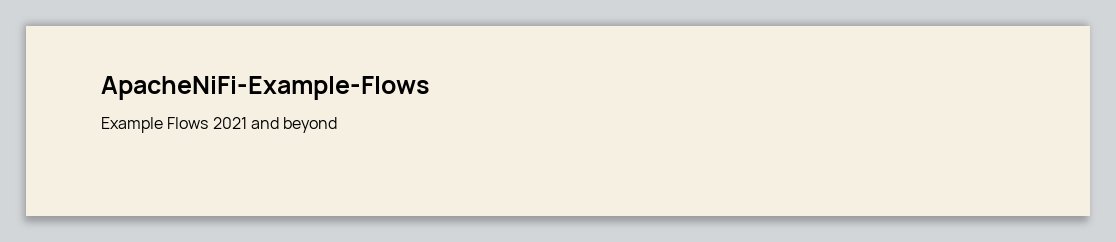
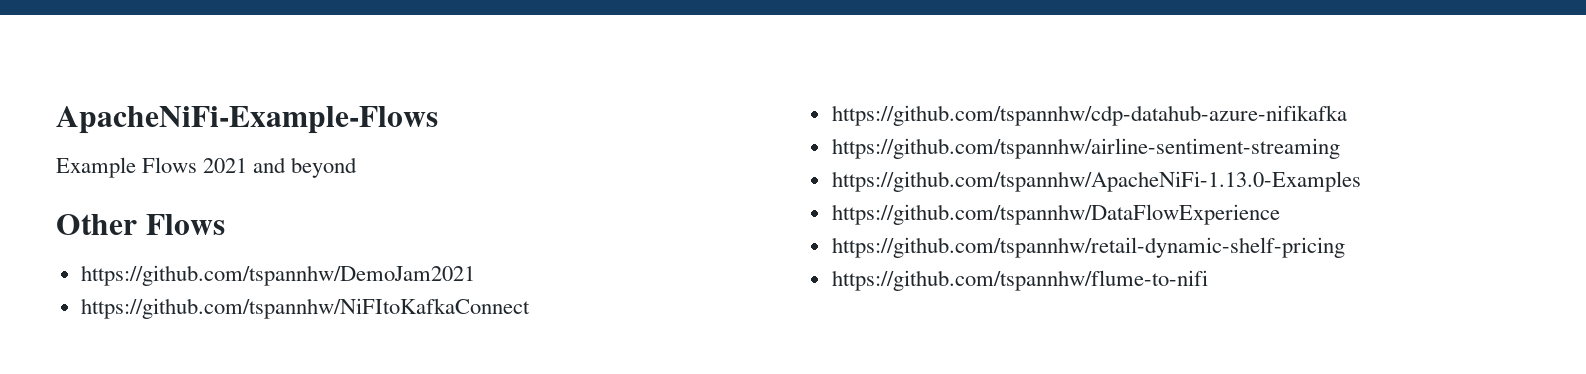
+ Other Flows
+ https://github.com/tspannhw/DemoJam2021
+ https://github.com/tspannhw/NiFItoKafkaConnect
+ https://github.com/tspannhw/cdp-datahub-azure-nifikafka
+ https://github.com/tspannhw/airline-sentiment-streaming
+ https://github.com/tspannhw/ApacheNiFi-1.13.0-Examples
+ https://github.com/tspannhw/DataFlowExperience
+ https://github.com/tspannhw/retail-dynamic-shelf-pricing
+ https://github.com/tspannhw/flume-to-nifi

